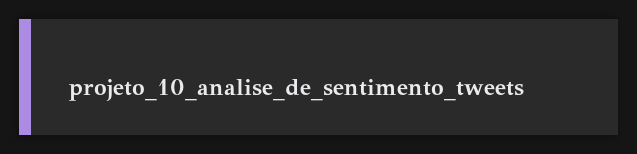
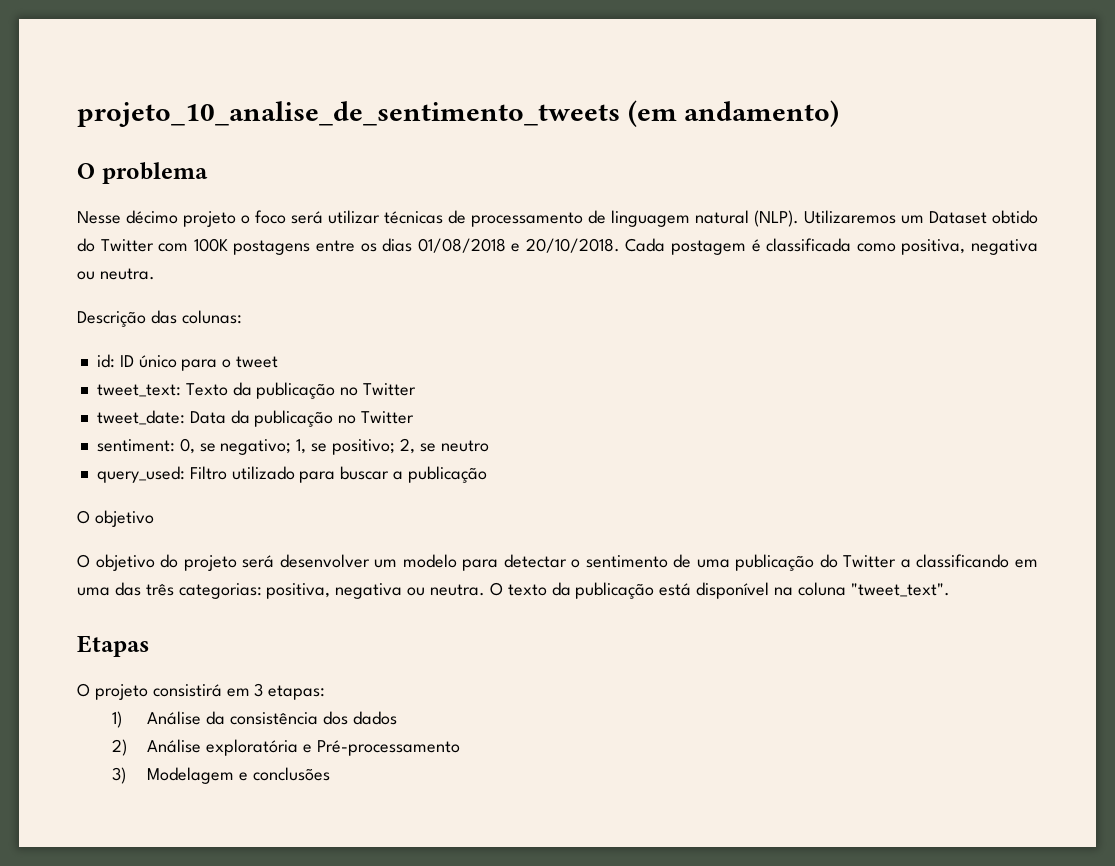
- projeto_10_analise_de_sentimento_tweets
+ projeto_10_analise_de_sentimento_tweets (em andamento)
+ O problema
+ Nesse décimo projeto o foco será utilizar técnicas de processamento de linguagem natural (NLP). Utilizaremos um Dataset obtido do Twitter com 100K postagens entre os dias 01/08/2018 e 20/10/2018. Cada postagem é classificada como positiva, negativa ou neutra.
+ Descrição das colunas:
+ id: ID único para o tweet
+ tweet_text: Texto da publicação no Twitter
+ tweet_date: Data da publicação no Twitter
+ sentiment: 0, se negativo; 1, se positivo; 2, se neutro
+ query_used: Filtro utilizado para buscar a publicação
+ O objetivo
+ O objetivo do projeto será desenvolver um modelo para detectar o sentimento de uma publicação do Twitter a classificando em uma das três categorias: positiva, negativa ou neutra. O texto da publicação está disponível na coluna "tweet_text".
+ Etapas
+ O projeto consistirá em 3 etapas:
+ 1) Análise da consistência dos dados
+ 2) Análise exploratória e Pré-processamento
+ 3) Modelagem e conclusões

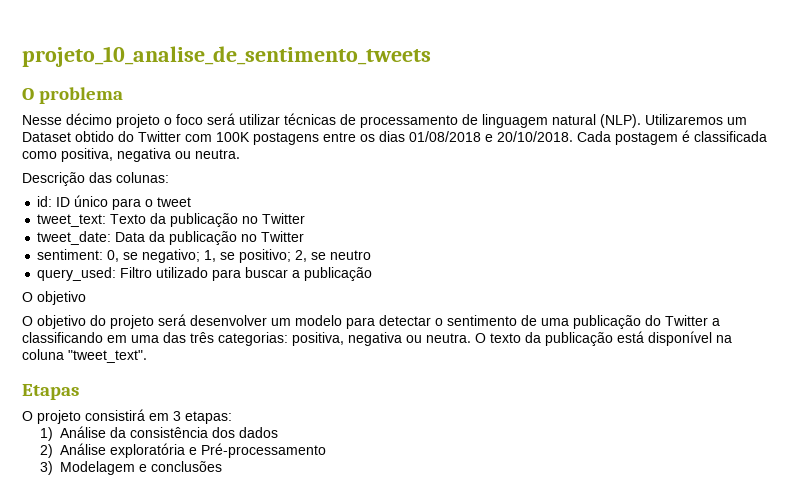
- projeto_10_analise_de_sentimento_tweets (em andamento)
+ projeto_10_analise_de_sentimento_tweets

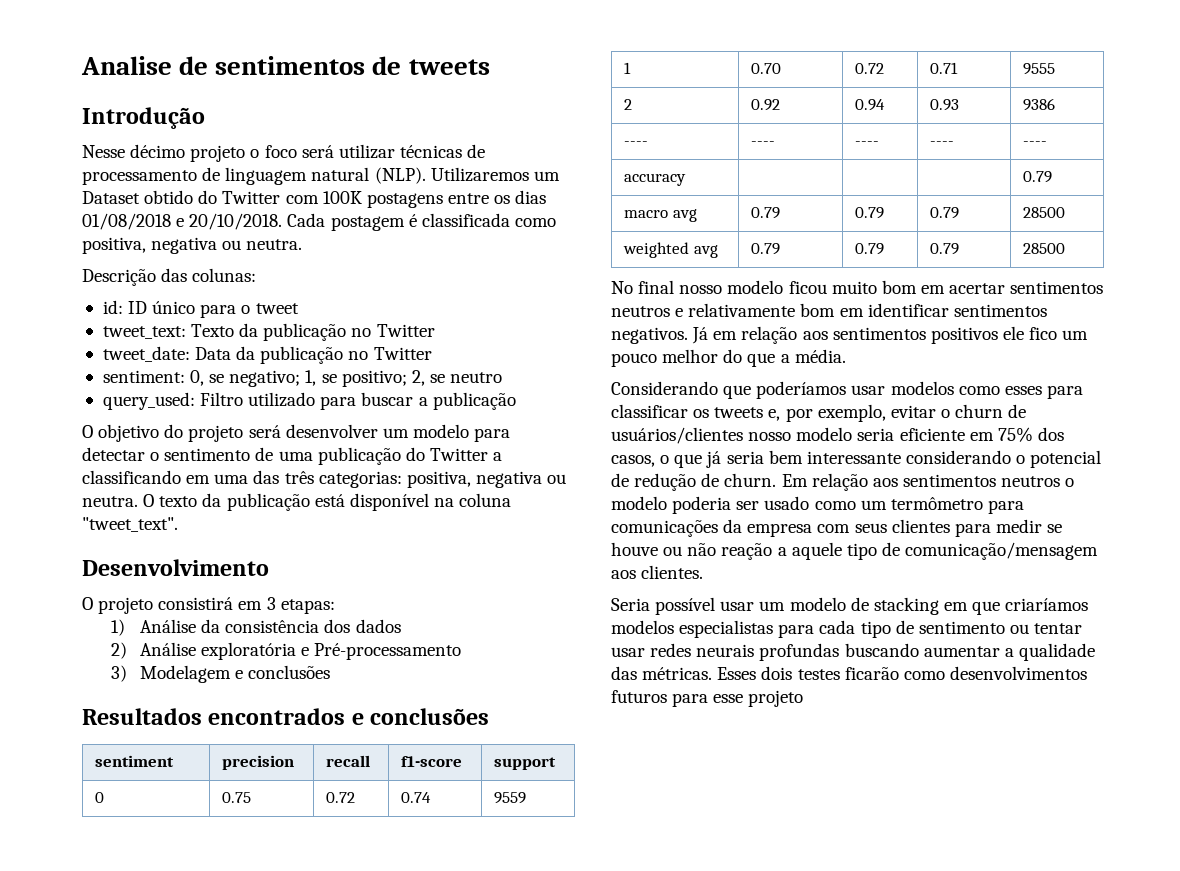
- projeto_10_analise_de_sentimento_tweets
- O problema
+ Analise de sentimentos de tweets
+ Introdução
  query_used: Filtro utilizado para buscar a publicação
- O objetivo
- Etapas
+ Desenvolvimento
+ Resultados encontrados e conclusões
+ sentiment | precision | recall | f1-score | support
+ 0 | 0.75 | 0.72 | 0.74 | 9559
+ 1 | 0.70 | 0.72 | 0.71 | 9555
+ 2 | 0.92 | 0.94 | 0.93 | 9386
+ ---- | ---- | ---- | ---- | ----
+ accuracy | | | | 0.79
+ macro avg | 0.79 | 0.79 | 0.79 | 28500
+ weighted avg | 0.79 | 0.79 | 0.79 | 28500
+ No final nosso modelo ficou muito bom em acertar sentimentos neutros e relativamente bom em identificar sentimentos negativos. Já em relação aos sentimentos positivos ele fico um pouco melhor do que a média.
+ Considerando que poderíamos usar modelos como esses para classificar os tweets e, por exemplo, evitar o churn de usuários/clientes nosso modelo seria eficiente em 75% dos casos, o que já seria bem interessante considerando o potencial de redução de churn. Em relação aos sentimentos neutros o modelo poderia ser usado como um termômetro para comunicações da empresa com seus clientes para medir se houve ou não reação a aquele tipo de comunicação/mensagem aos clientes.
+ Seria possível usar um modelo de stacking em que criaríamos modelos especialistas para cada tipo de sentimento ou tentar usar redes neurais profundas buscando aumentar a qualidade das métricas. Esses dois testes ficarão como desenvolvimentos futuros para esse projeto

